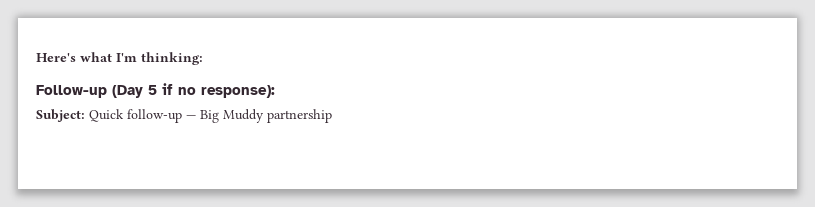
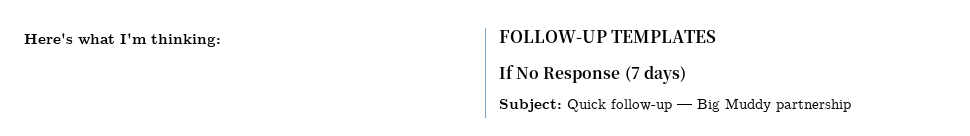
- Follow-up (Day 5 if no response):
+ FOLLOW-UP TEMPLATES
+ If No Response (7 days)

